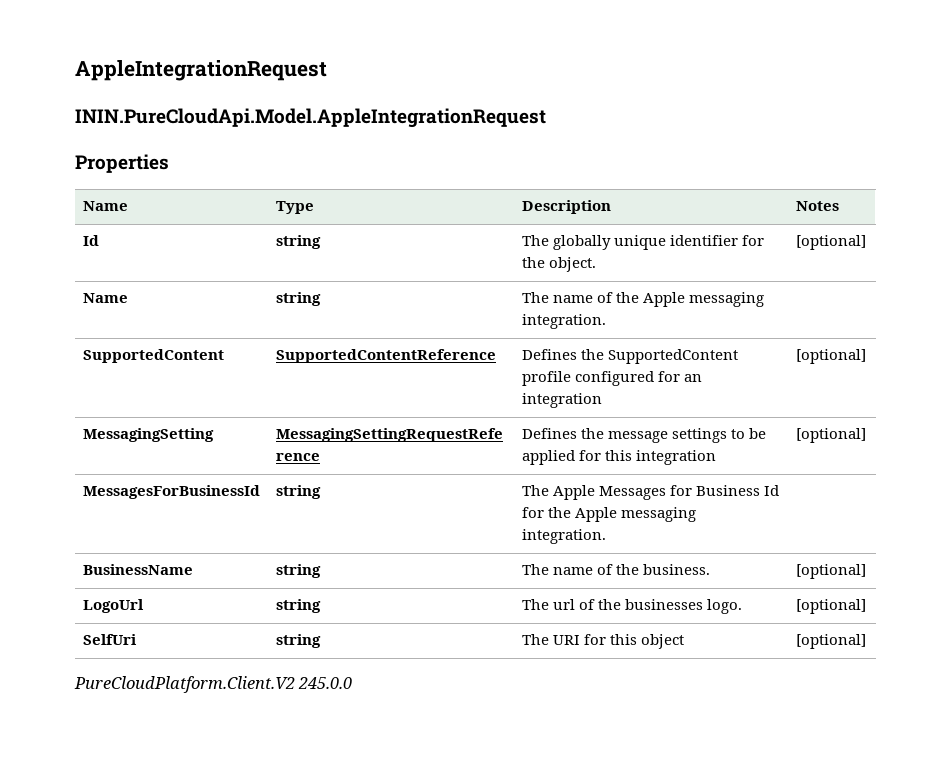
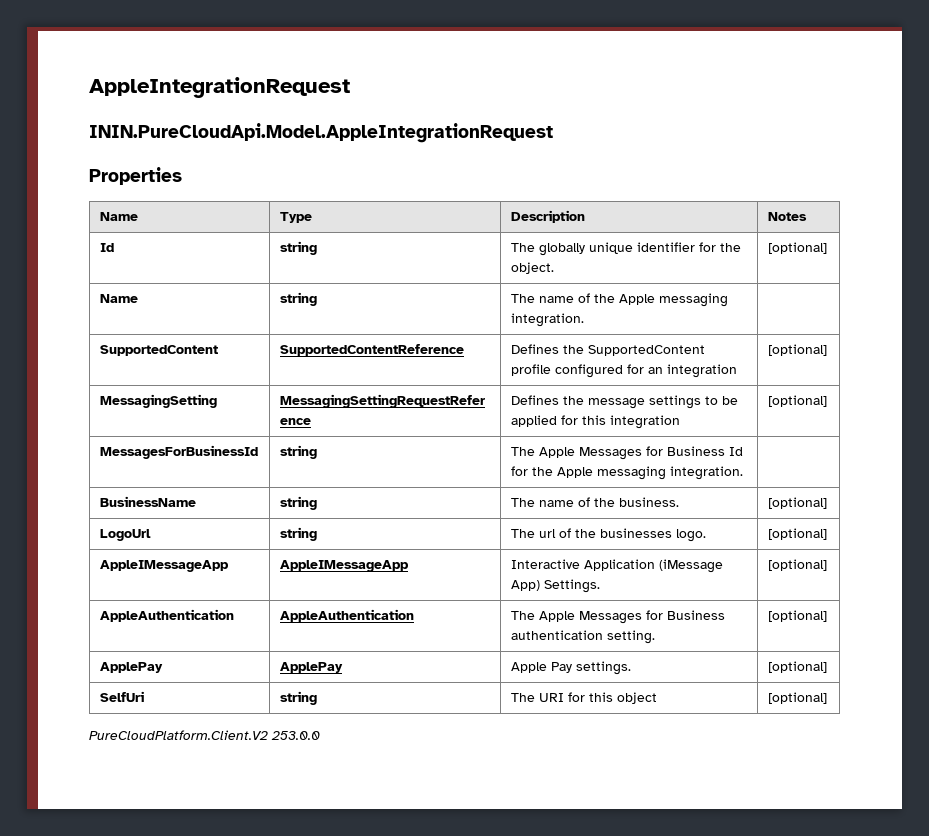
+ AppleIMessageApp | AppleIMessageApp | Interactive Application (iMessage App) Settings. | [optional]
+ AppleAuthentication | AppleAuthentication | The Apple Messages for Business authentication setting. | [optional]
+ ApplePay | ApplePay | Apple Pay settings. | [optional]
- PureCloudPlatform.Client.V2 245.0.0
+ PureCloudPlatform.Client.V2 253.0.0

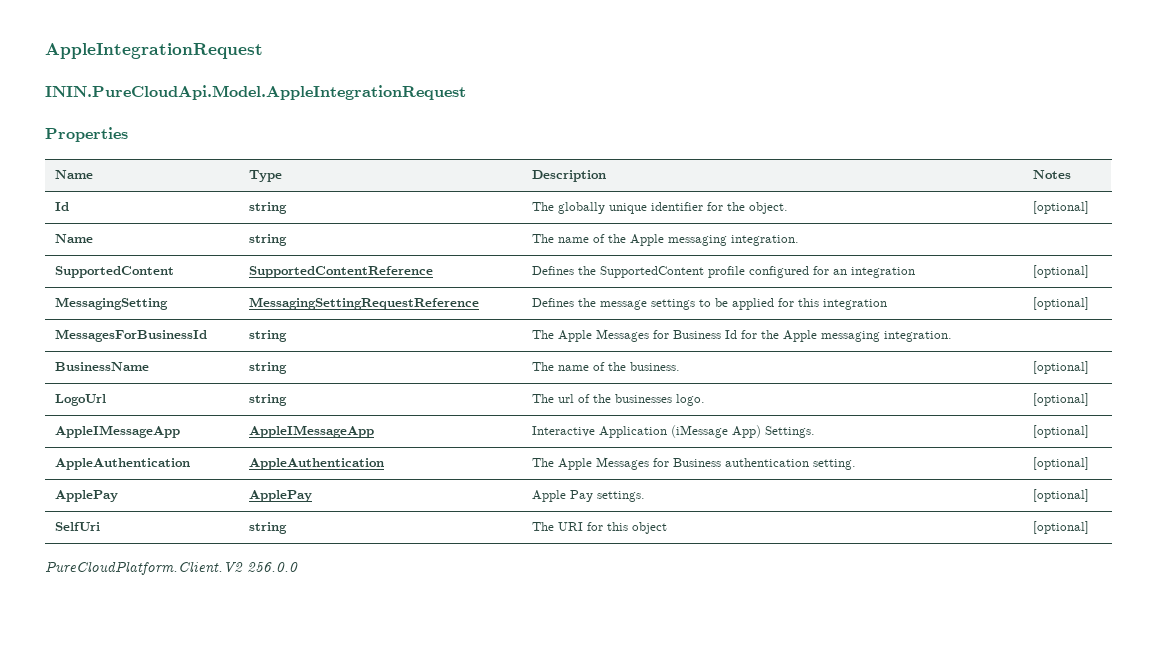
- PureCloudPlatform.Client.V2 253.0.0
+ PureCloudPlatform.Client.V2 256.0.0

